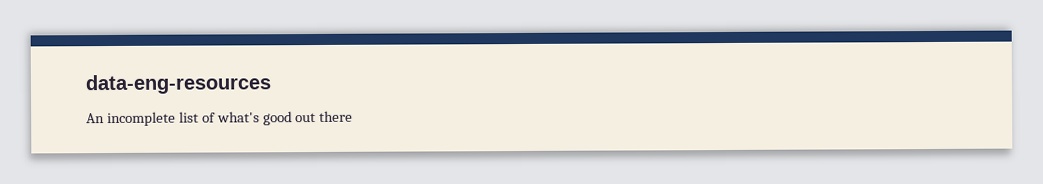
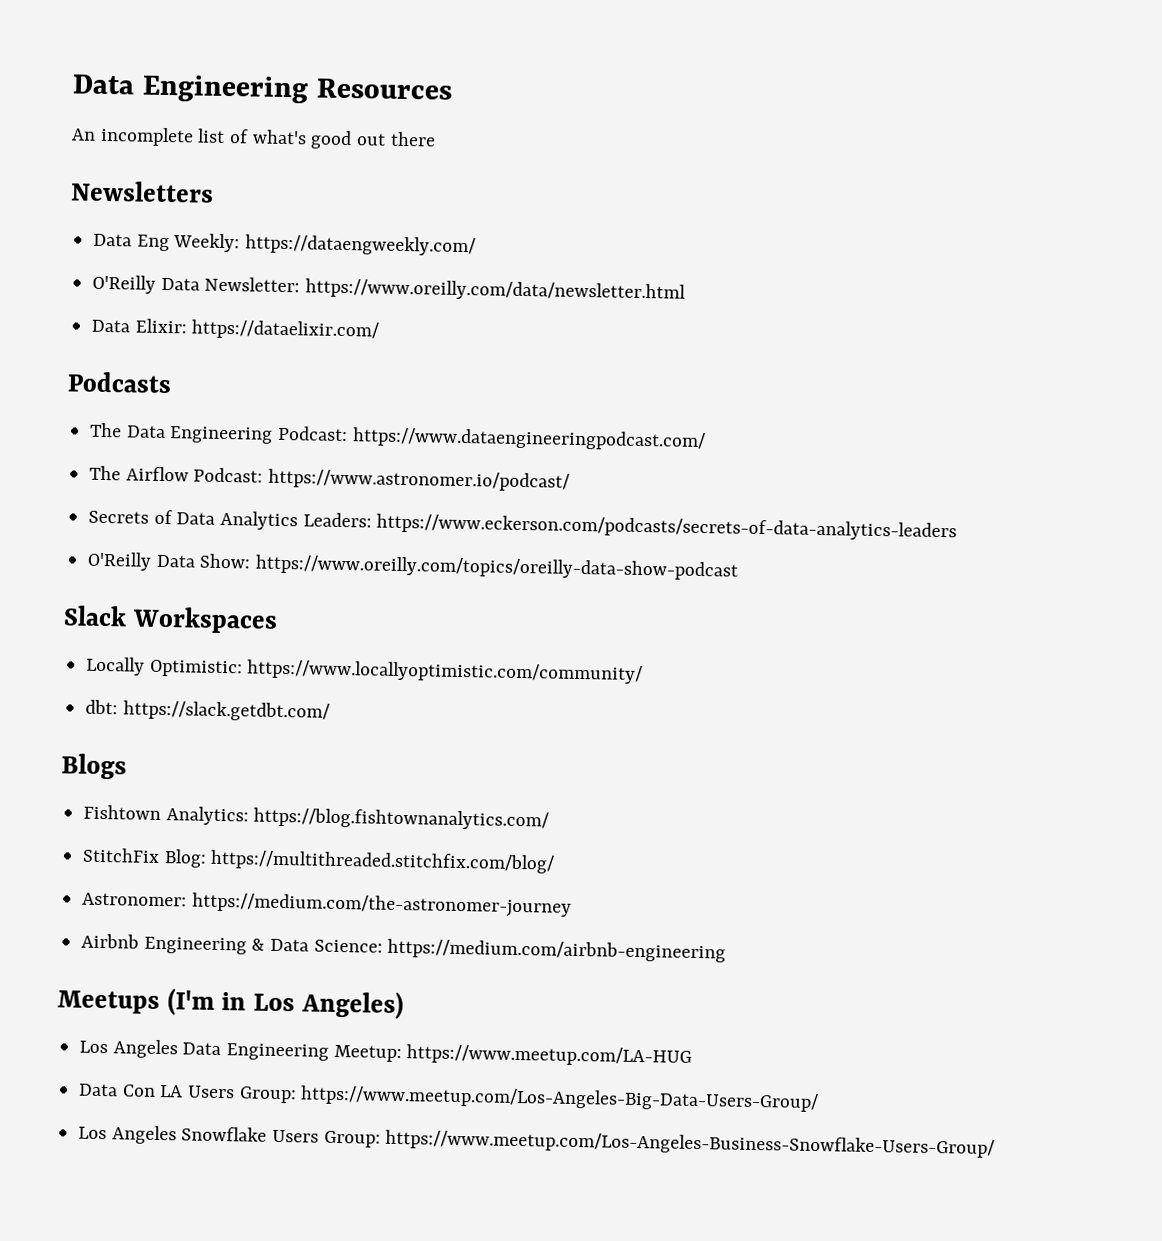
- data-eng-resources
+ Data Engineering Resources
+ Newsletters
+ Data Eng Weekly: https://dataengweekly.com/
+ O'Reilly Data Newsletter: https://www.oreilly.com/data/newsletter.html
+ Data Elixir: https://dataelixir.com/
+ Podcasts
+ The Data Engineering Podcast: https://www.dataengineeringpodcast.com/
+ The Airflow Podcast: https://www.astronomer.io/podcast/
+ Secrets of Data Analytics Leaders: https://www.eckerson.com/podcasts/secrets-of-data-analytics-leaders
+ O'Reilly Data Show: https://www.oreilly.com/topics/oreilly-data-show-podcast
+ Slack Workspaces
+ Locally Optimistic: https://www.locallyoptimistic.com/community/
+ dbt: https://slack.getdbt.com/
+ Blogs
+ Fishtown Analytics: https://blog.fishtownanalytics.com/
+ StitchFix Blog: https://multithreaded.stitchfix.com/blog/
+ Astronomer: https://medium.com/the-astronomer-journey
+ Airbnb Engineering & Data Science: https://medium.com/airbnb-engineering
+ Meetups (I'm in Los Angeles)
+ Los Angeles Data Engineering Meetup: https://www.meetup.com/LA-HUG
+ Data Con LA Users Group: https://www.meetup.com/Los-Angeles-Big-Data-Users-Group/
+ Los Angeles Snowflake Users Group: https://www.meetup.com/Los-Angeles-Business-Snowflake-Users-Group/

